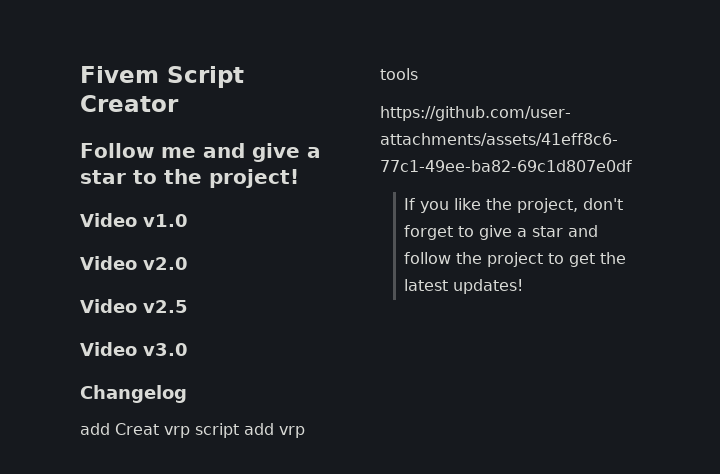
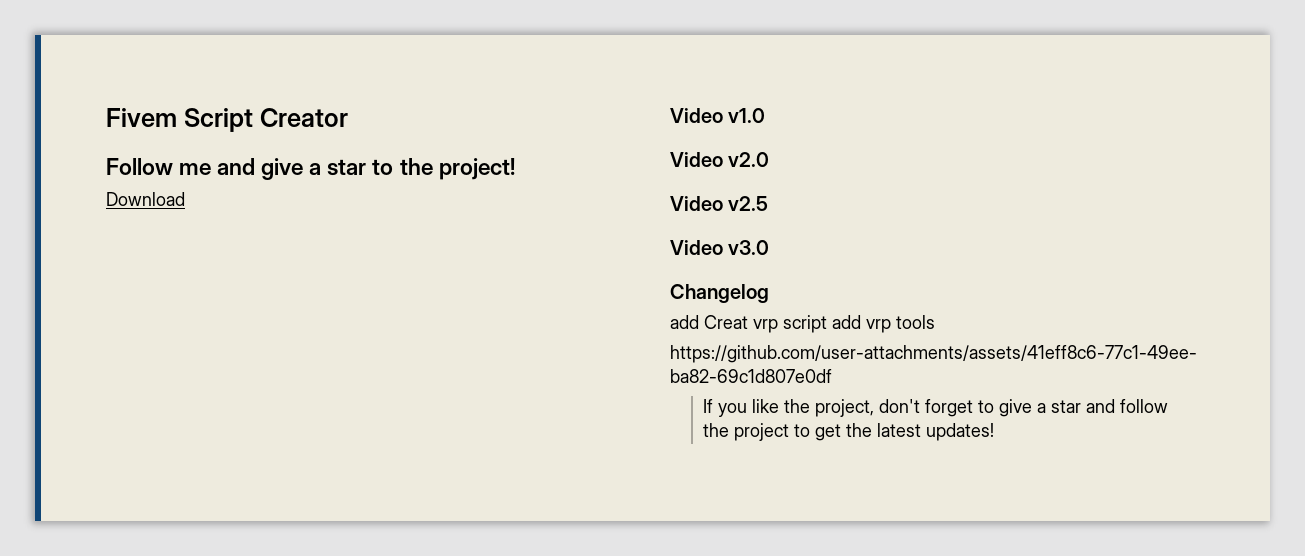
+ Download

